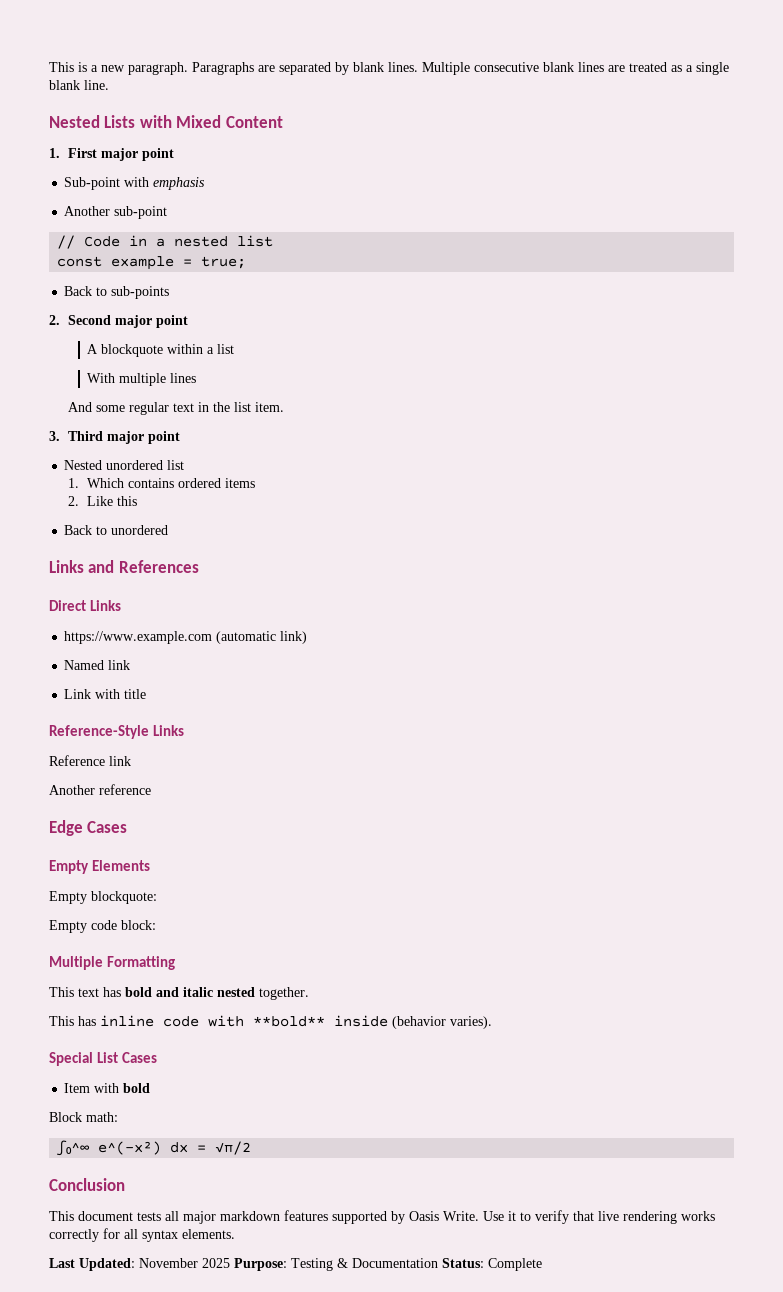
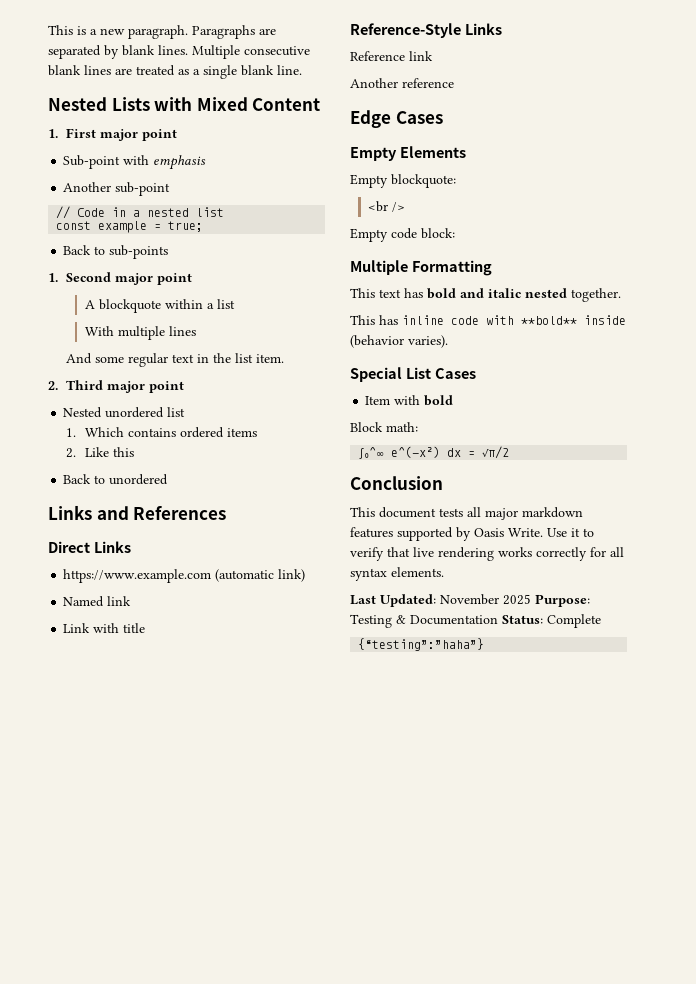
- 2. Second major point
+ 1. Second major point
- 3. Third major point
+ 2. Third major point
+ <br />
+ {“testing”:”haha”}

